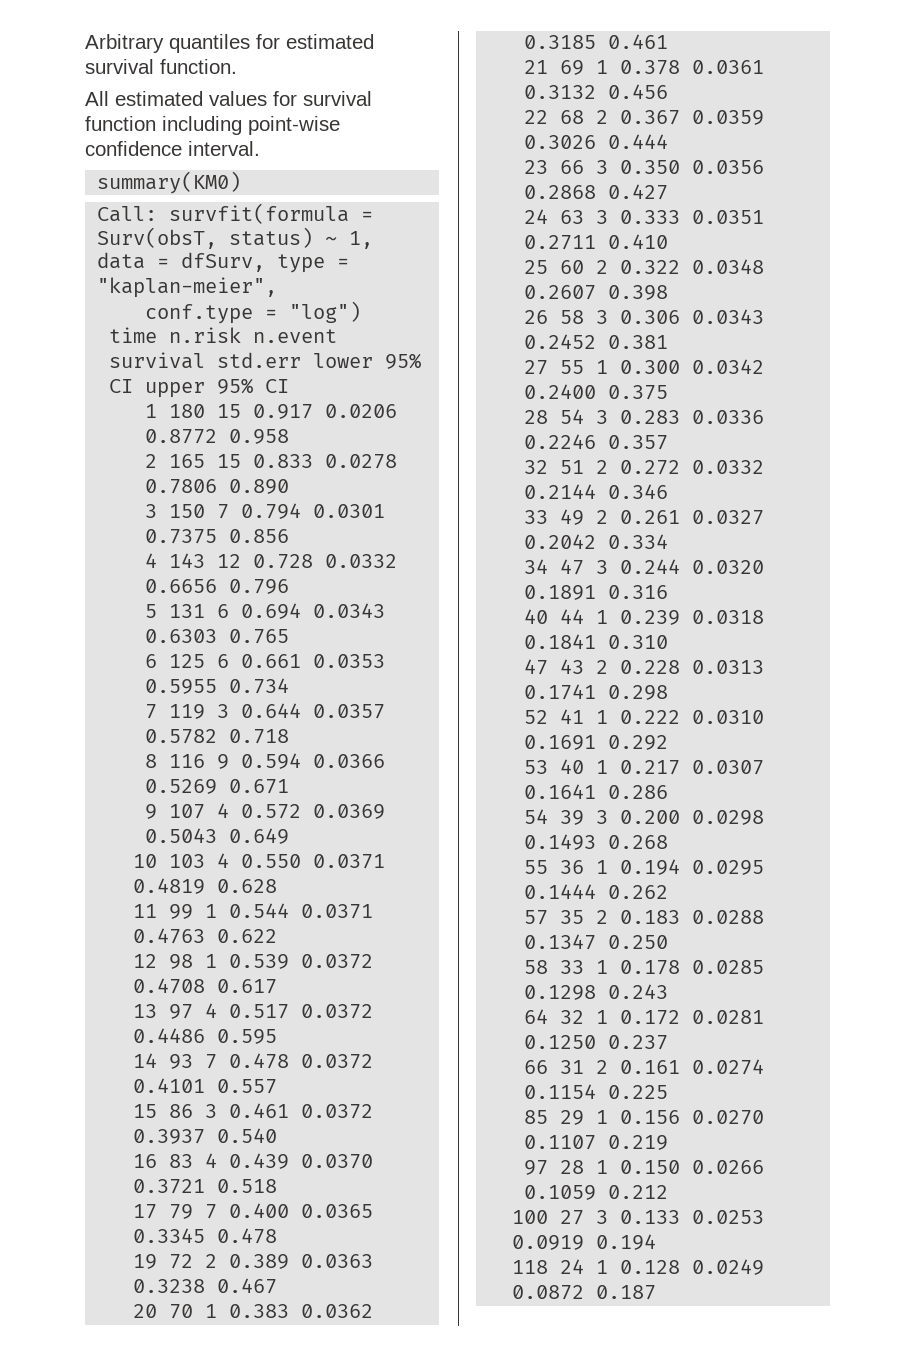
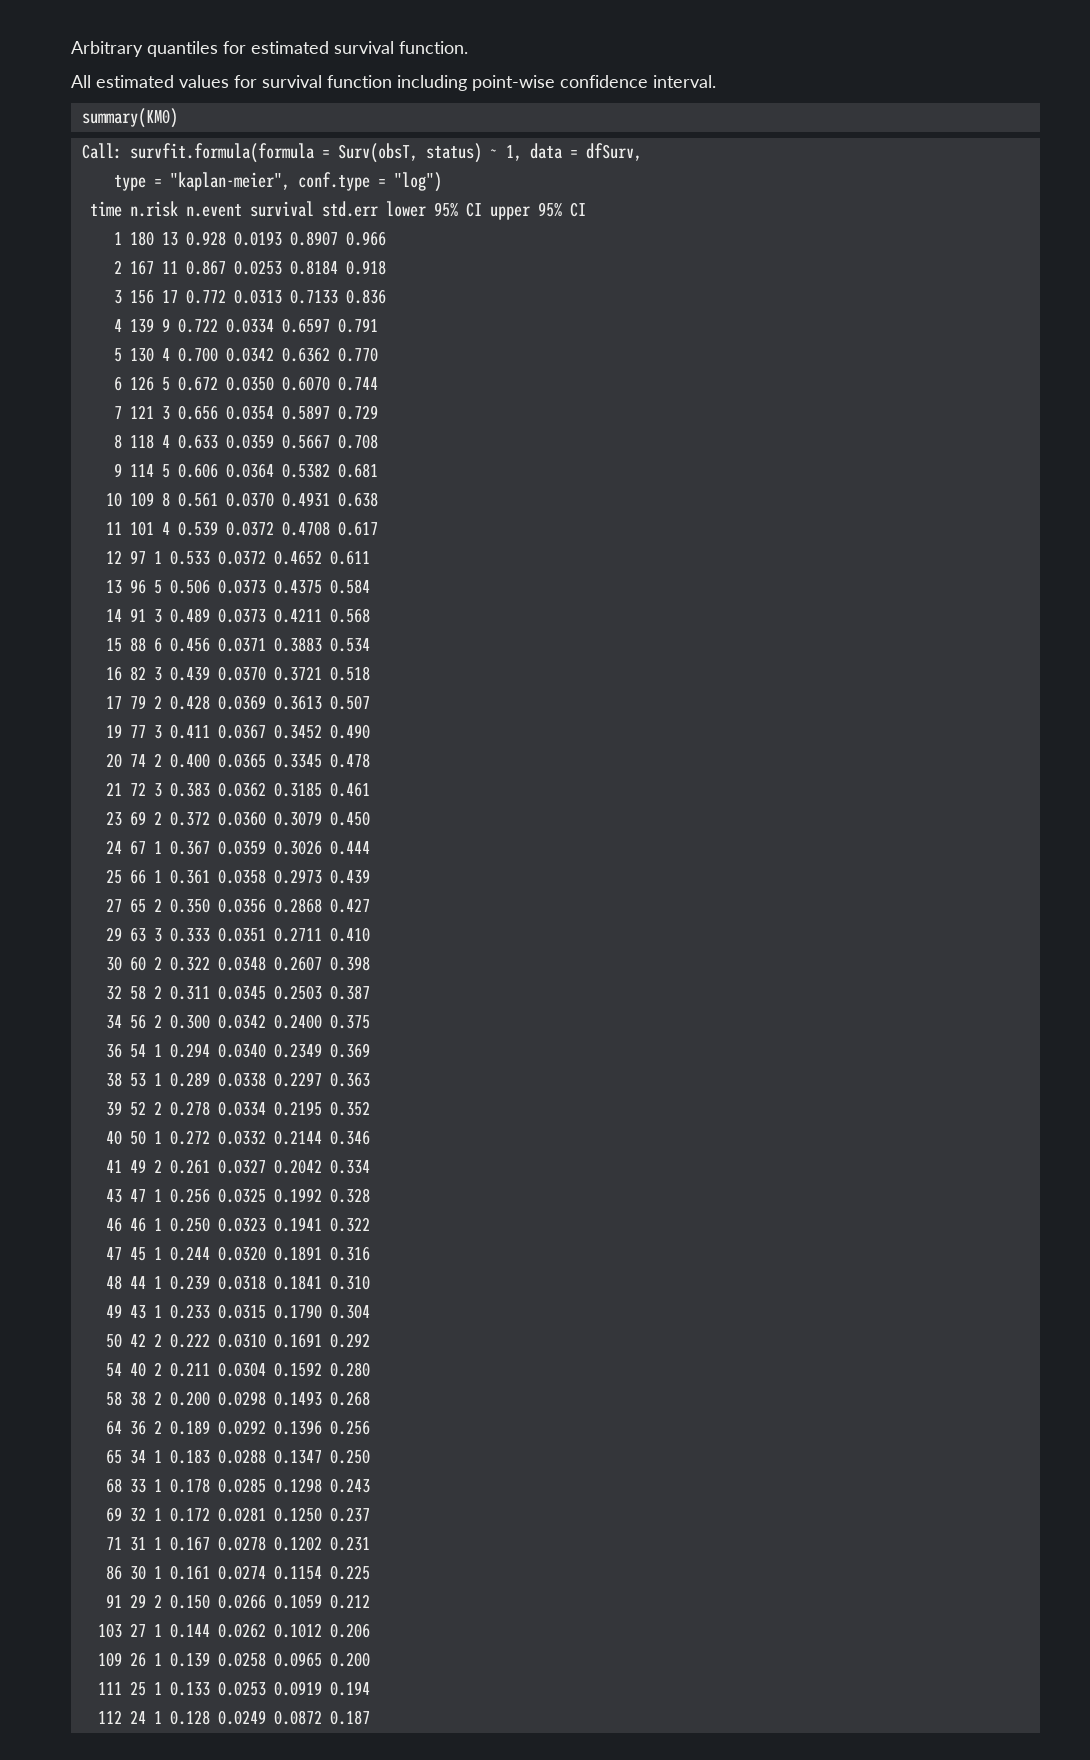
- Call: survfit(formula = Surv(obsT, status) ~ 1, data = dfSurv, type = "kaplan-meier",
- conf.type = "log")
+ Call: survfit.formula(formula = Surv(obsT, status) ~ 1, data = dfSurv,
+ type = "kaplan-meier", conf.type = "log")
- 1 180 15 0.917 0.0206 0.8772 0.958
- 2 165 15 0.833 0.0278 0.7806 0.890
- 3 150 7 0.794 0.0301 0.7375 0.856
- 4 143 12 0.728 0.0332 0.6656 0.796
- 5 131 6 0.694 0.0343 0.6303 0.765
- 6 125 6 0.661 0.0353 0.5955 0.734
- 7 119 3 0.644 0.0357 0.5782 0.718
- 8 116 9 0.594 0.0366 0.5269 0.671
- 9 107 4 0.572 0.0369 0.5043 0.649
- 10 103 4 0.550 0.0371 0.4819 0.628
- 11 99 1 0.544 0.0371 0.4763 0.622
- 12 98 1 0.539 0.0372 0.4708 0.617
- 13 97 4 0.517 0.0372 0.4486 0.595
- 14 93 7 0.478 0.0372 0.4101 0.557
- 15 86 3 0.461 0.0372 0.3937 0.540
+ 1 180 13 0.928 0.0193 0.8907 0.966
+ 2 167 11 0.867 0.0253 0.8184 0.918
+ 3 156 17 0.772 0.0313 0.7133 0.836
+ 4 139 9 0.722 0.0334 0.6597 0.791
+ 5 130 4 0.700 0.0342 0.6362 0.770
+ 6 126 5 0.672 0.0350 0.6070 0.744
+ 7 121 3 0.656 0.0354 0.5897 0.729
+ 8 118 4 0.633 0.0359 0.5667 0.708
+ 9 114 5 0.606 0.0364 0.5382 0.681
+ 10 109 8 0.561 0.0370 0.4931 0.638
+ 11 101 4 0.539 0.0372 0.4708 0.617
+ 12 97 1 0.533 0.0372 0.4652 0.611
+ 13 96 5 0.506 0.0373 0.4375 0.584
+ 14 91 3 0.489 0.0373 0.4211 0.568
+ 15 88 6 0.456 0.0371 0.3883 0.534
- 16 83 4 0.439 0.0370 0.3721 0.518
+ 16 82 3 0.439 0.0370 0.3721 0.518
- 17 79 7 0.400 0.0365 0.3345 0.478
- 19 72 2 0.389 0.0363 0.3238 0.467
- 20 70 1 0.383 0.0362 0.3185 0.461
- 21 69 1 0.378 0.0361 0.3132 0.456
- 22 68 2 0.367 0.0359 0.3026 0.444
- 23 66 3 0.350 0.0356 0.2868 0.427
+ 17 79 2 0.428 0.0369 0.3613 0.507
+ 19 77 3 0.411 0.0367 0.3452 0.490
+ 20 74 2 0.400 0.0365 0.3345 0.478
+ 21 72 3 0.383 0.0362 0.3185 0.461
+ 23 69 2 0.372 0.0360 0.3079 0.450
+ 24 67 1 0.367 0.0359 0.3026 0.444
+ 25 66 1 0.361 0.0358 0.2973 0.439
+ 27 65 2 0.350 0.0356 0.2868 0.427
- 24 63 3 0.333 0.0351 0.2711 0.410
+ 29 63 3 0.333 0.0351 0.2711 0.410
- 25 60 2 0.322 0.0348 0.2607 0.398
+ 30 60 2 0.322 0.0348 0.2607 0.398
- 26 58 3 0.306 0.0343 0.2452 0.381
- 27 55 1 0.300 0.0342 0.2400 0.375
- 28 54 3 0.283 0.0336 0.2246 0.357
- 32 51 2 0.272 0.0332 0.2144 0.346
+ 32 58 2 0.311 0.0345 0.2503 0.387
+ 34 56 2 0.300 0.0342 0.2400 0.375
+ 36 54 1 0.294 0.0340 0.2349 0.369
+ 38 53 1 0.289 0.0338 0.2297 0.363
+ 39 52 2 0.278 0.0334 0.2195 0.352
+ 40 50 1 0.272 0.0332 0.2144 0.346
- 33 49 2 0.261 0.0327 0.2042 0.334
+ 41 49 2 0.261 0.0327 0.2042 0.334
- 34 47 3 0.244 0.0320 0.1891 0.316
+ 43 47 1 0.256 0.0325 0.1992 0.328
+ 46 46 1 0.250 0.0323 0.1941 0.322
+ 47 45 1 0.244 0.0320 0.1891 0.316
- 40 44 1 0.239 0.0318 0.1841 0.310
+ 48 44 1 0.239 0.0318 0.1841 0.310
- 47 43 2 0.228 0.0313 0.1741 0.298
- 52 41 1 0.222 0.0310 0.1691 0.292
- 53 40 1 0.217 0.0307 0.1641 0.286
- 54 39 3 0.200 0.0298 0.1493 0.268
- 55 36 1 0.194 0.0295 0.1444 0.262
- 57 35 2 0.183 0.0288 0.1347 0.250
+ 49 43 1 0.233 0.0315 0.1790 0.304
+ 50 42 2 0.222 0.0310 0.1691 0.292
+ 54 40 2 0.211 0.0304 0.1592 0.280
+ 58 38 2 0.200 0.0298 0.1493 0.268
+ 64 36 2 0.189 0.0292 0.1396 0.256
+ 65 34 1 0.183 0.0288 0.1347 0.250
- 58 33 1 0.178 0.0285 0.1298 0.243
+ 68 33 1 0.178 0.0285 0.1298 0.243
- 64 32 1 0.172 0.0281 0.1250 0.237
+ 69 32 1 0.172 0.0281 0.1250 0.237
- 66 31 2 0.161 0.0274 0.1154 0.225
- 85 29 1 0.156 0.0270 0.1107 0.219
- 97 28 1 0.150 0.0266 0.1059 0.212
- 100 27 3 0.133 0.0253 0.0919 0.194
+ 71 31 1 0.167 0.0278 0.1202 0.231
+ 86 30 1 0.161 0.0274 0.1154 0.225
+ 91 29 2 0.150 0.0266 0.1059 0.212
+ 103 27 1 0.144 0.0262 0.1012 0.206
+ 109 26 1 0.139 0.0258 0.0965 0.200
+ 111 25 1 0.133 0.0253 0.0919 0.194
- 118 24 1 0.128 0.0249 0.0872 0.187
+ 112 24 1 0.128 0.0249 0.0872 0.187

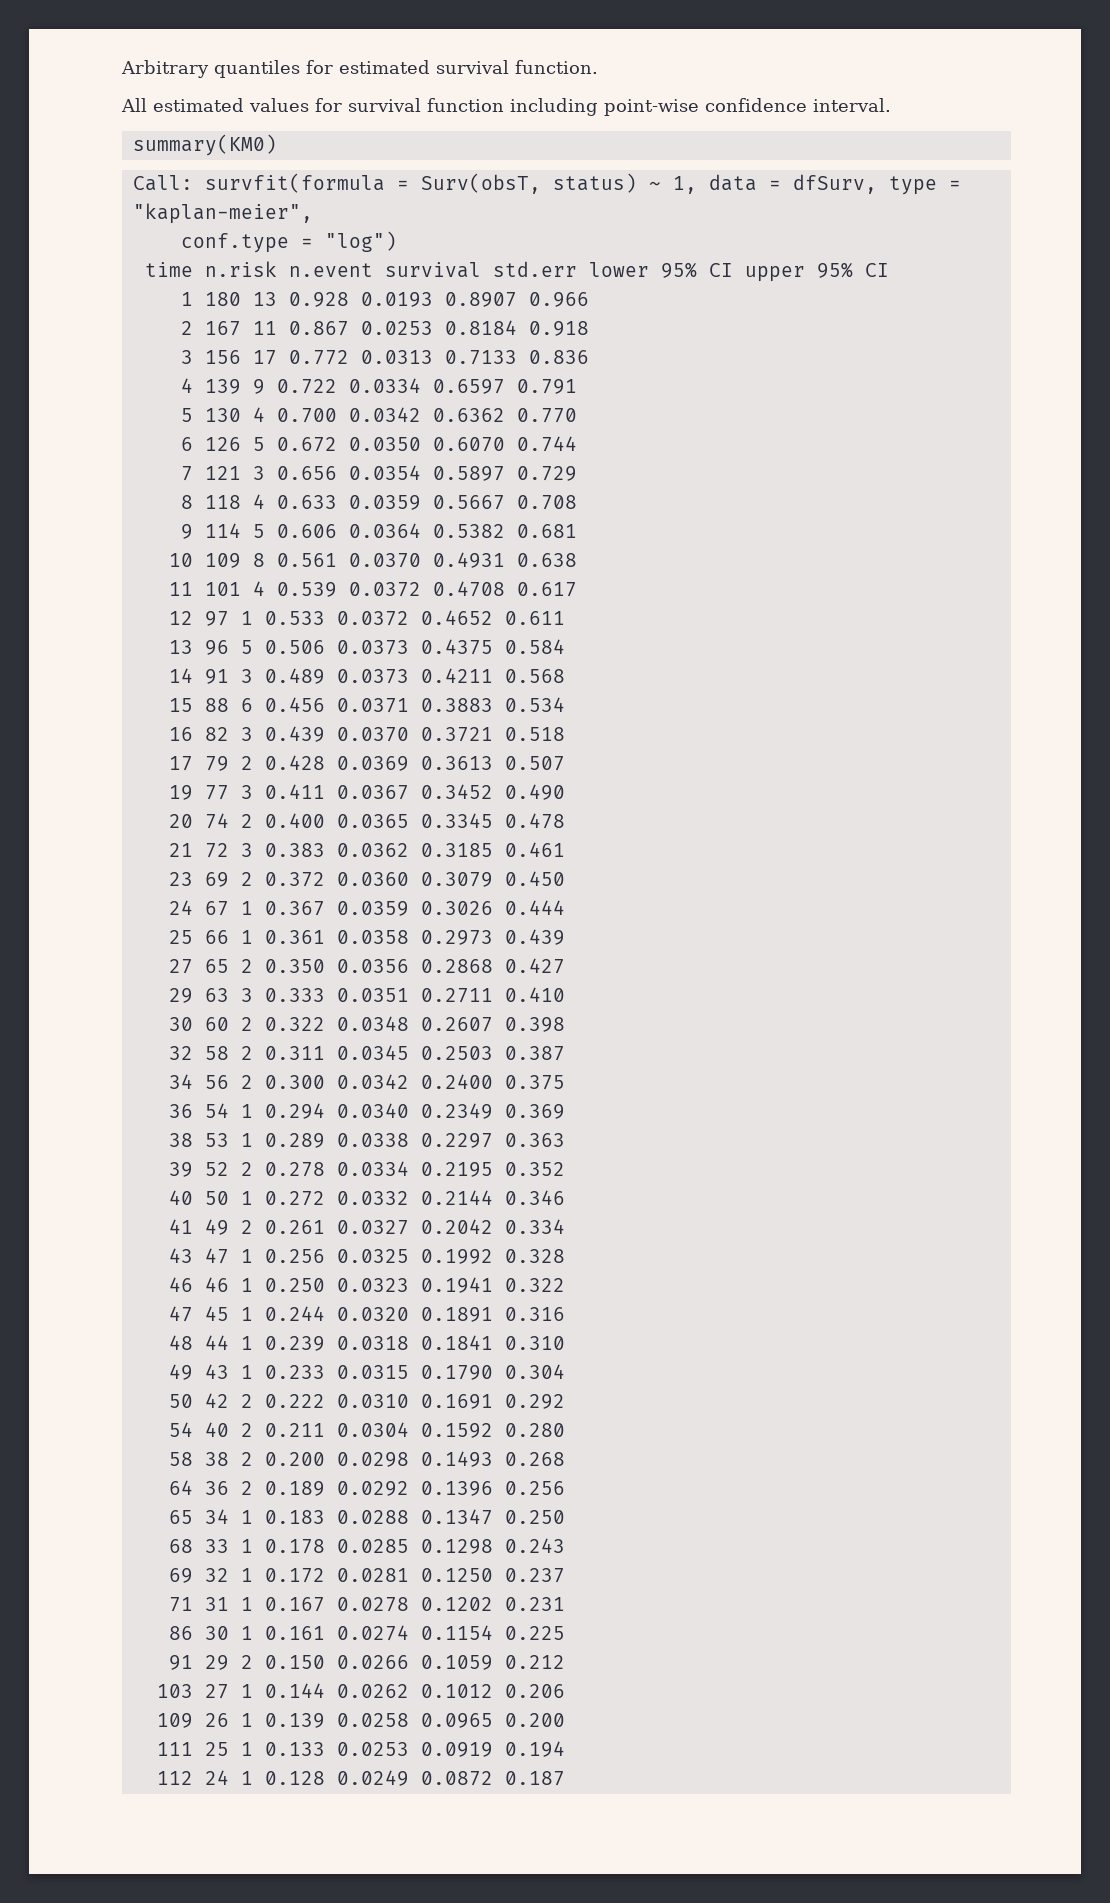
- Call: survfit.formula(formula = Surv(obsT, status) ~ 1, data = dfSurv,
- type = "kaplan-meier", conf.type = "log")
+ Call: survfit(formula = Surv(obsT, status) ~ 1, data = dfSurv, type = "kaplan-meier",
+ conf.type = "log")

